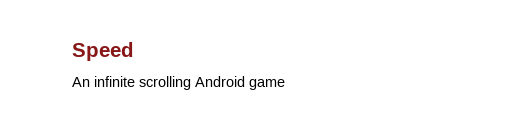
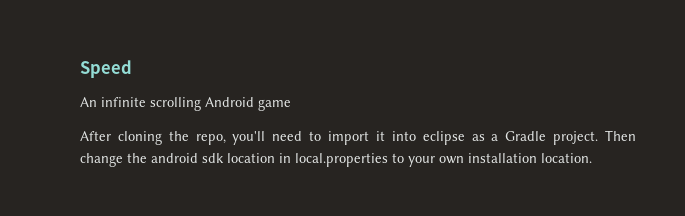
+ After cloning the repo, you'll need to import it into eclipse as a Gradle project. Then change the android sdk location in local.properties to your own installation location.

